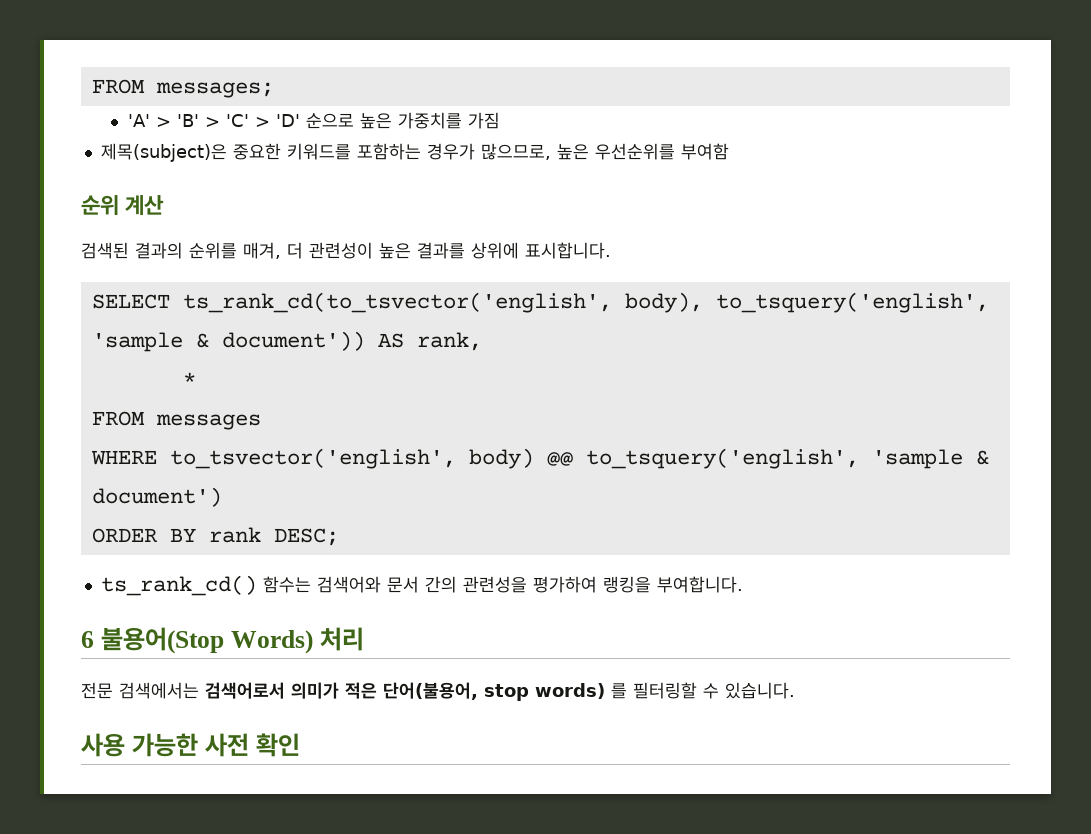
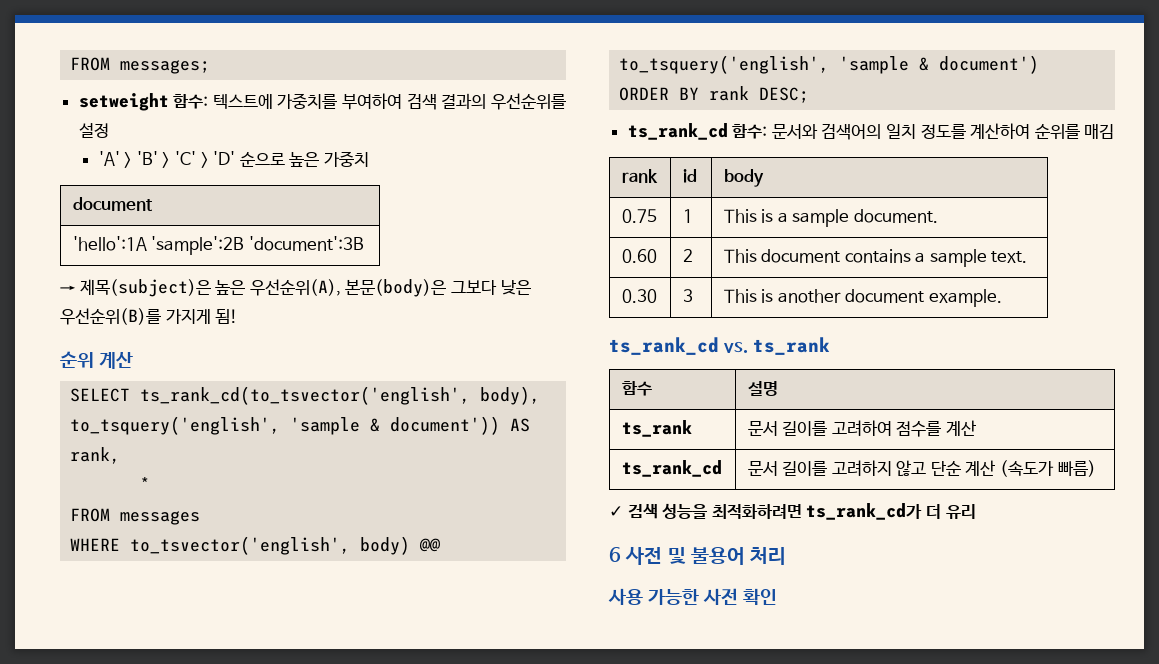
+ setweight 함수: 텍스트에 가중치를 부여하여 검색 결과의 우선순위를 설정
- 'A' > 'B' > 'C' > 'D' 순으로 높은 가중치를 가짐
- 제목(subject)은 중요한 키워드를 포함하는 경우가 많으므로, 높은 우선순위를 부여함
+ 'A' > 'B' > 'C' > 'D' 순으로 높은 가중치
+ document
+ 'hello':1A 'sample':2B 'document':3B
+ → 제목(subject)은 높은 우선순위(A), 본문(body)은 그보다 낮은 우선순위(B)를 가지게 됨!
  순위 계산
- 검색된 결과의 순위를 매겨, 더 관련성이 높은 결과를 상위에 표시합니다.
- ts_rank_cd() 함수는 검색어와 문서 간의 관련성을 평가하여 랭킹을 부여합니다.
- 6 불용어(Stop Words) 처리
- 전문 검색에서는 검색어로서 의미가 적은 단어(불용어, stop words) 를 필터링할 수 있습니다.
+ ts_rank_cd 함수: 문서와 검색어의 일치 정도를 계산하여 순위를 매김
+ rank | id | body
+ 0.75 | 1 | This is a sample document.
+ 0.60 | 2 | This document contains a sample text.
+ 0.30 | 3 | This is another document example.
+ ts_rank_cd vs. ts_rank
+ 함수 | 설명
+ ts_rank | 문서 길이를 고려하여 점수를 계산
+ ts_rank_cd | 문서 길이를 고려하지 않고 단순 계산 (속도가 빠름)
+ ✓ 검색 성능을 최적화하려면 ts_rank_cd가 더 유리
+ 6 사전 및 불용어 처리

